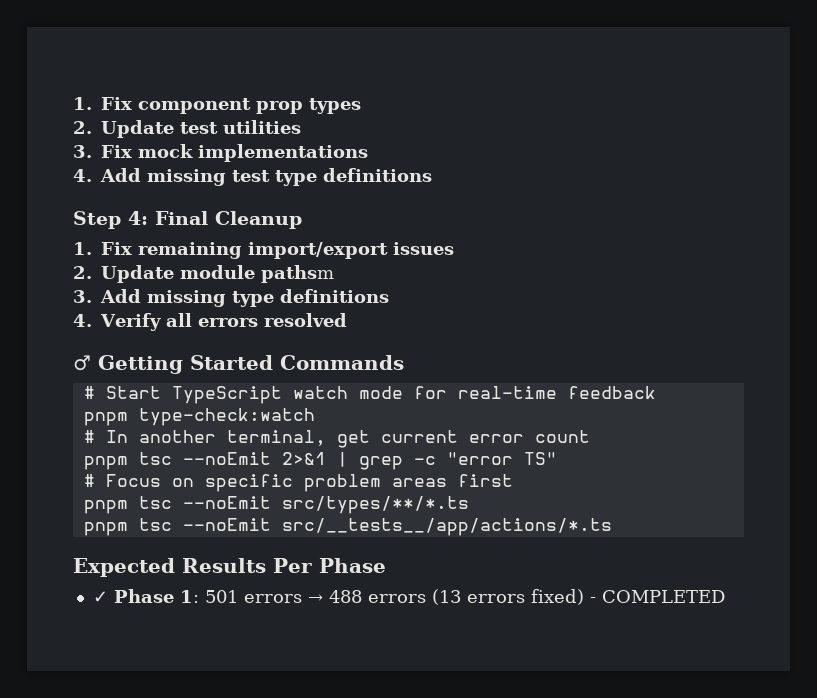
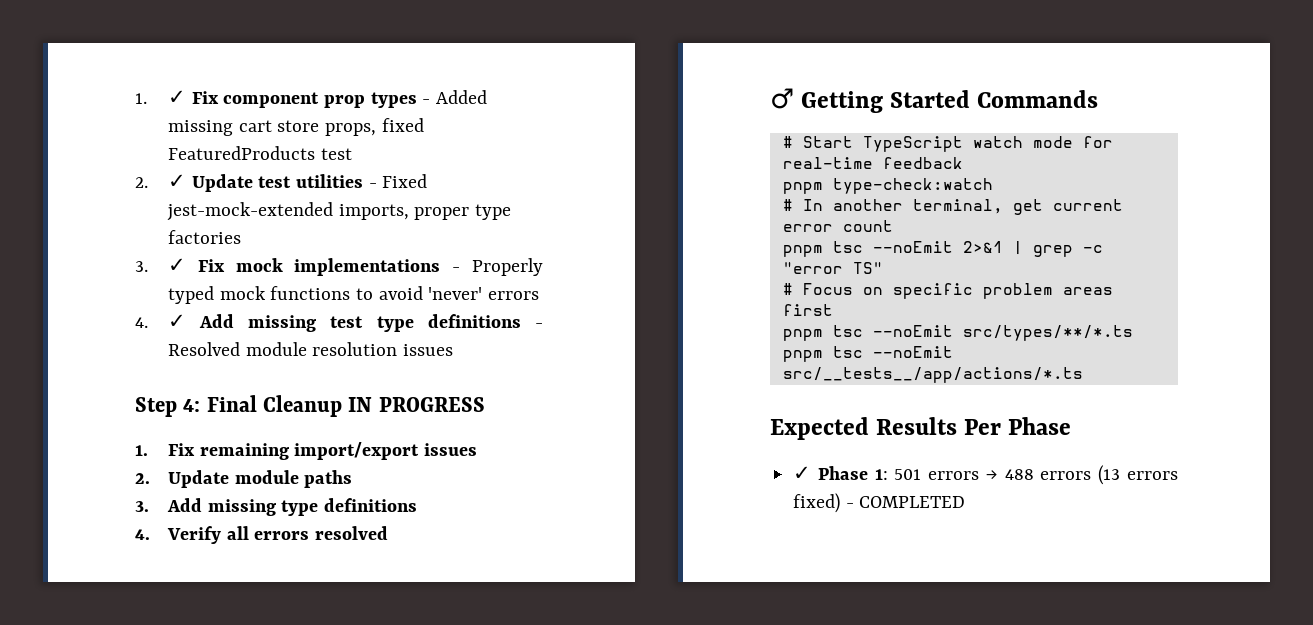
- 1. Fix component prop types
- 2. Update test utilities
- 3. Fix mock implementations
- 4. Add missing test type definitions
+ 1. ✓ Fix component prop types - Added missing cart store props, fixed FeaturedProducts test
+ 2. ✓ Update test utilities - Fixed jest-mock-extended imports, proper type factories
+ 3. ✓ Fix mock implementations - Properly typed mock functions to avoid 'never' errors
+ 4. ✓ Add missing test type definitions - Resolved module resolution issues
- Step 4: Final Cleanup
+ Step 4: Final Cleanup IN PROGRESS
- 2. Update module pathsm
+ 2. Update module paths

